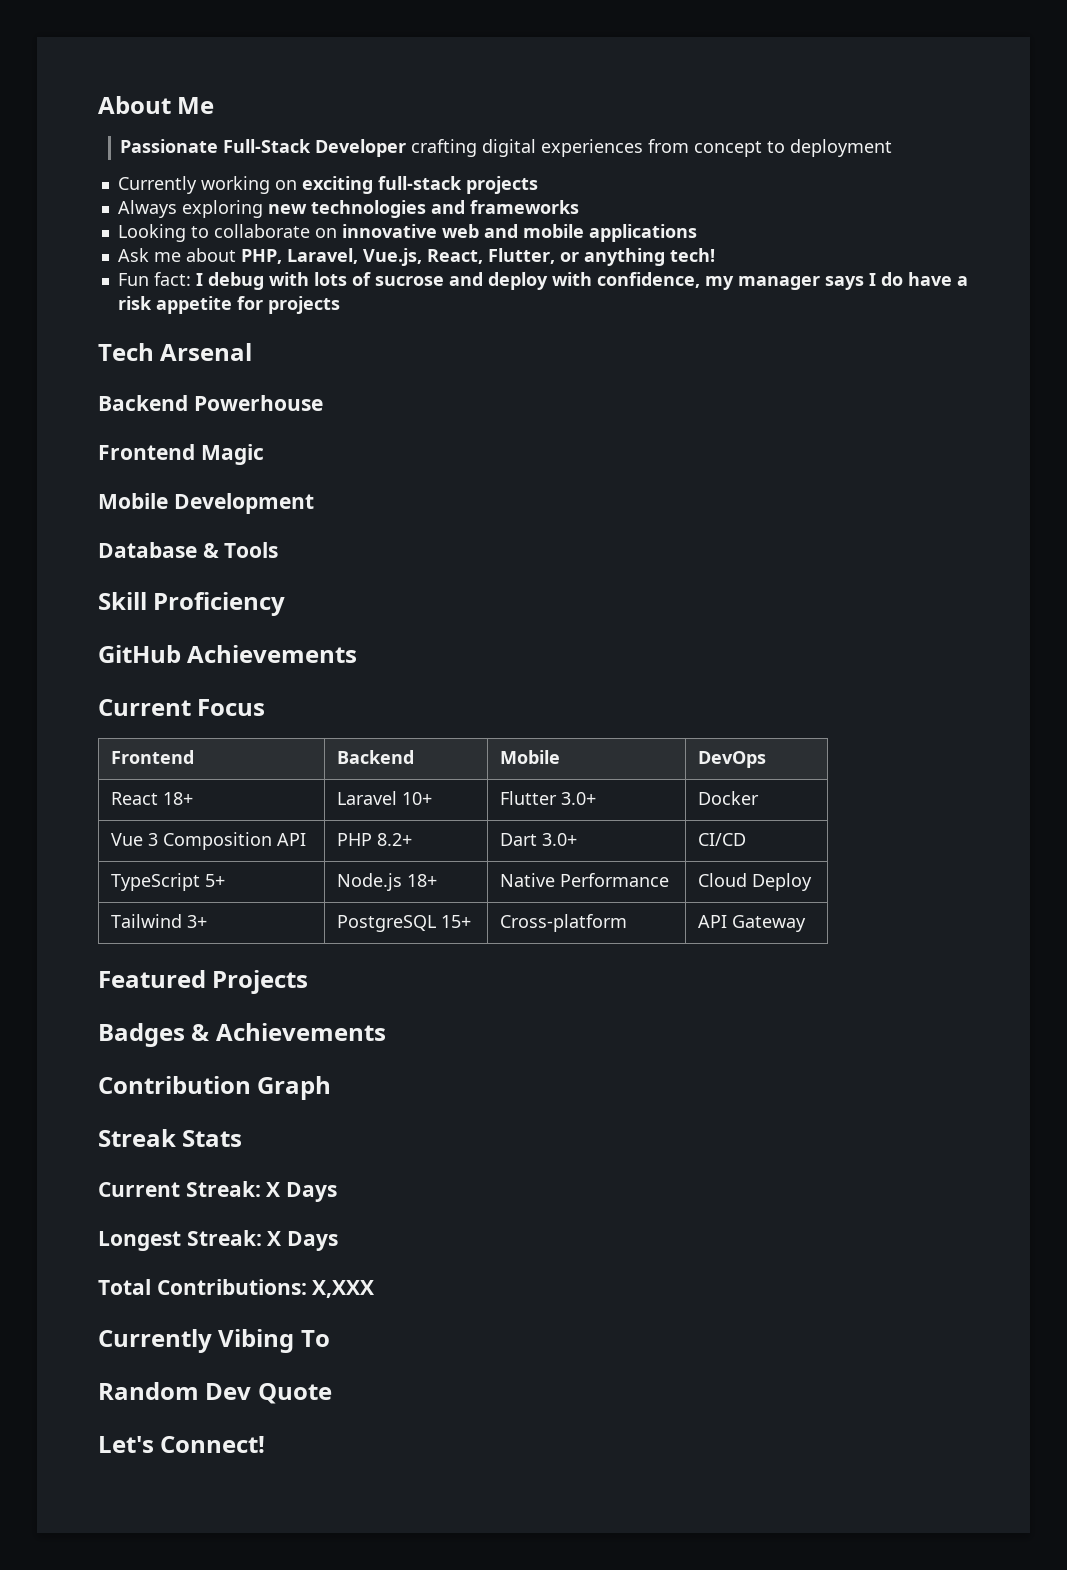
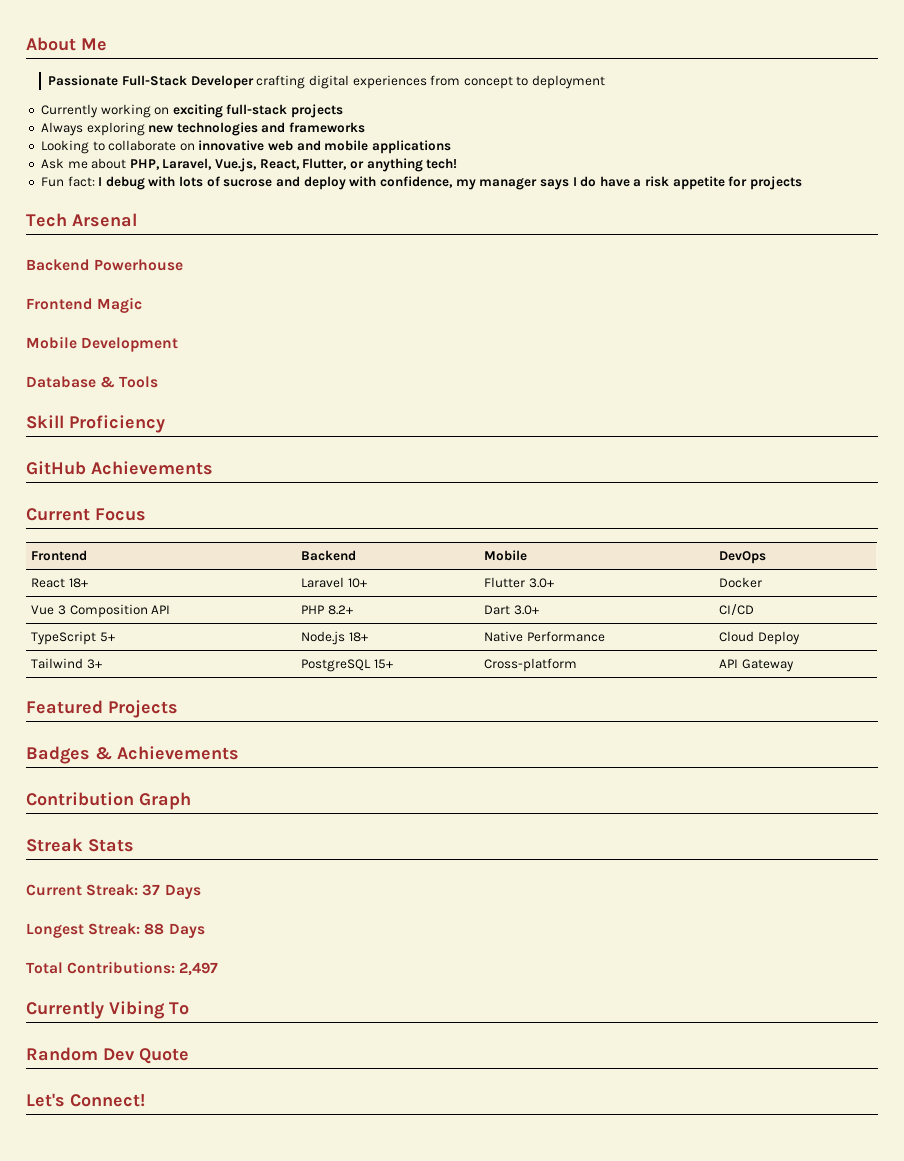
- Current Streak: X Days
+ Current Streak: 37 Days
- Longest Streak: X Days
+ Longest Streak: 88 Days
- Total Contributions: X,XXX
+ Total Contributions: 2,497

